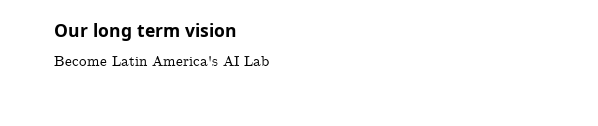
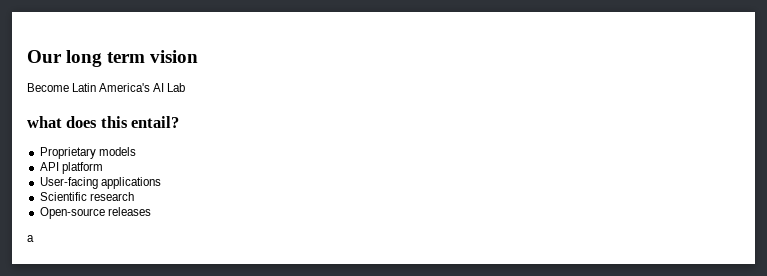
+ what does this entail?
+ Proprietary models
+ API platform
+ User-facing applications
+ Scientific research
+ Open-source releases
+ a

